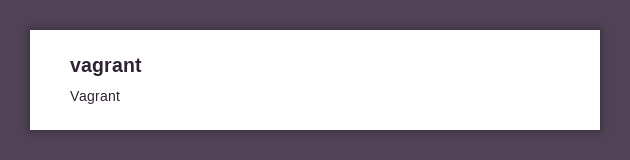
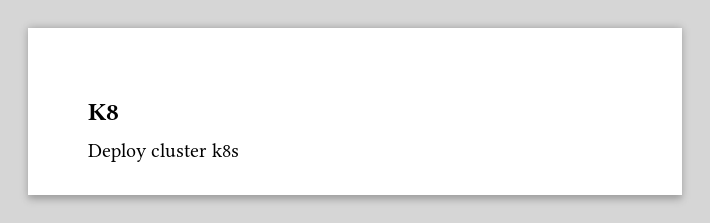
- vagrant
- Vagrant
+ K8
+ Deploy cluster k8s

